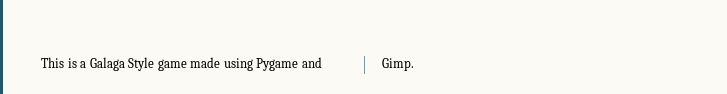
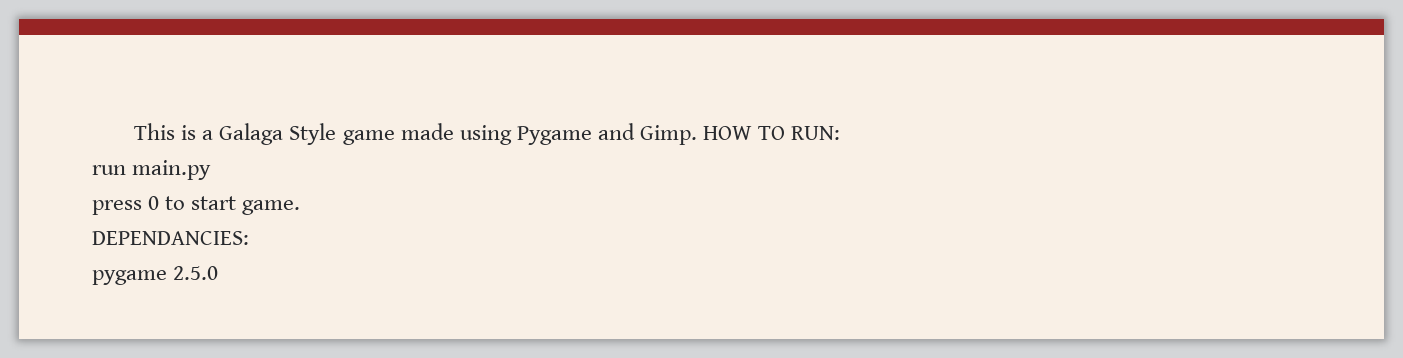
+ HOW TO RUN:
+ run main.py
+ press 0 to start game.
+ DEPENDANCIES:
+ pygame 2.5.0

